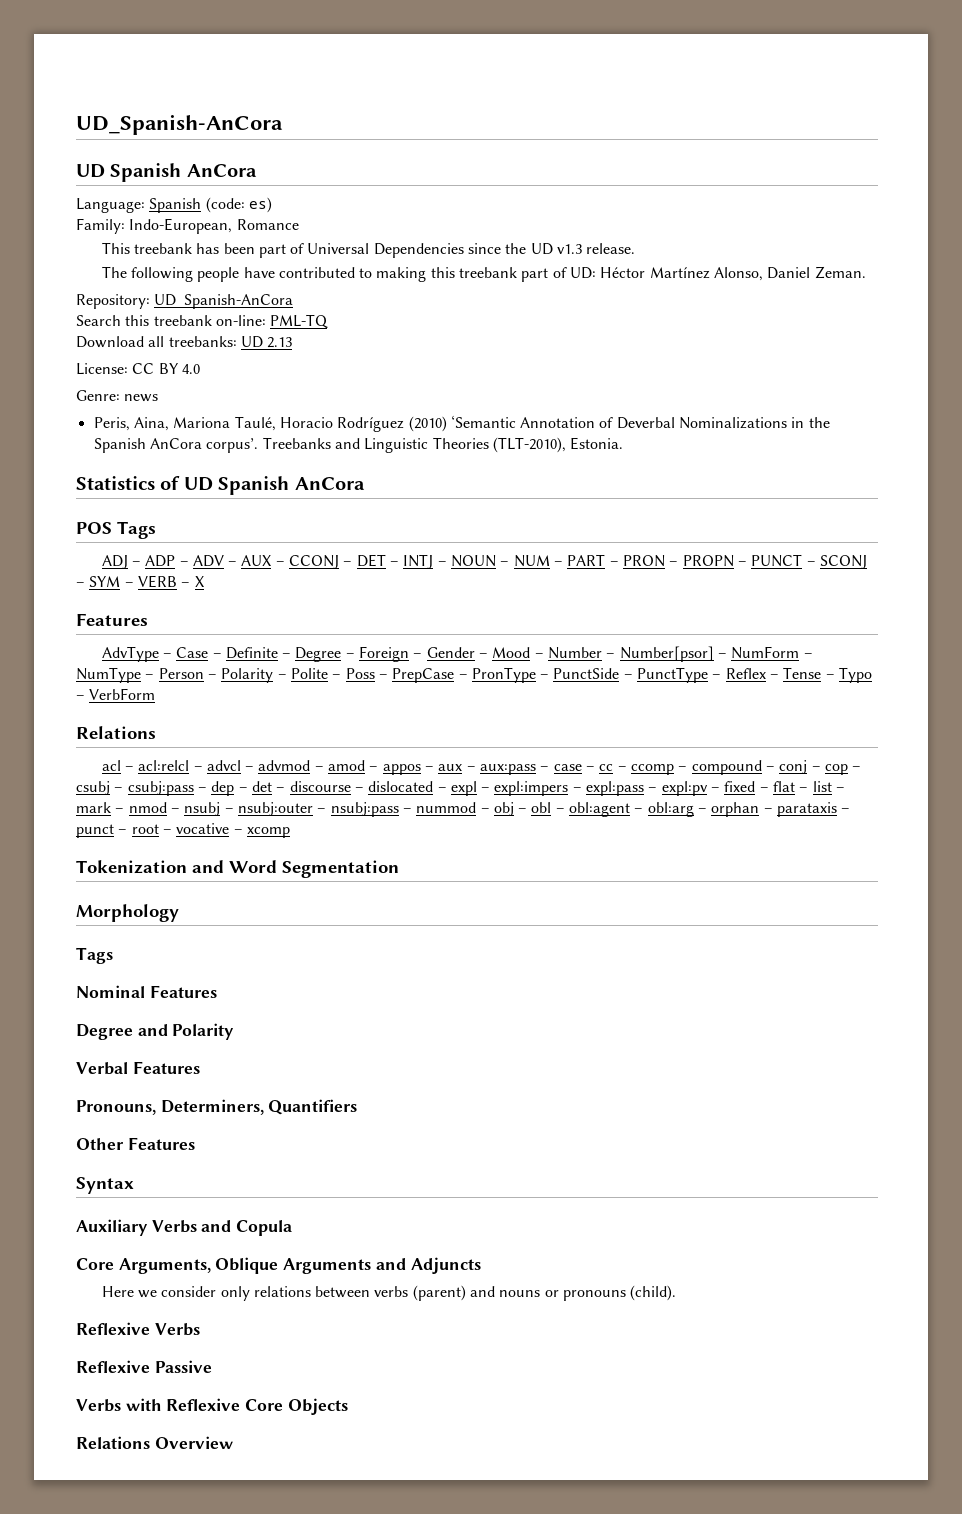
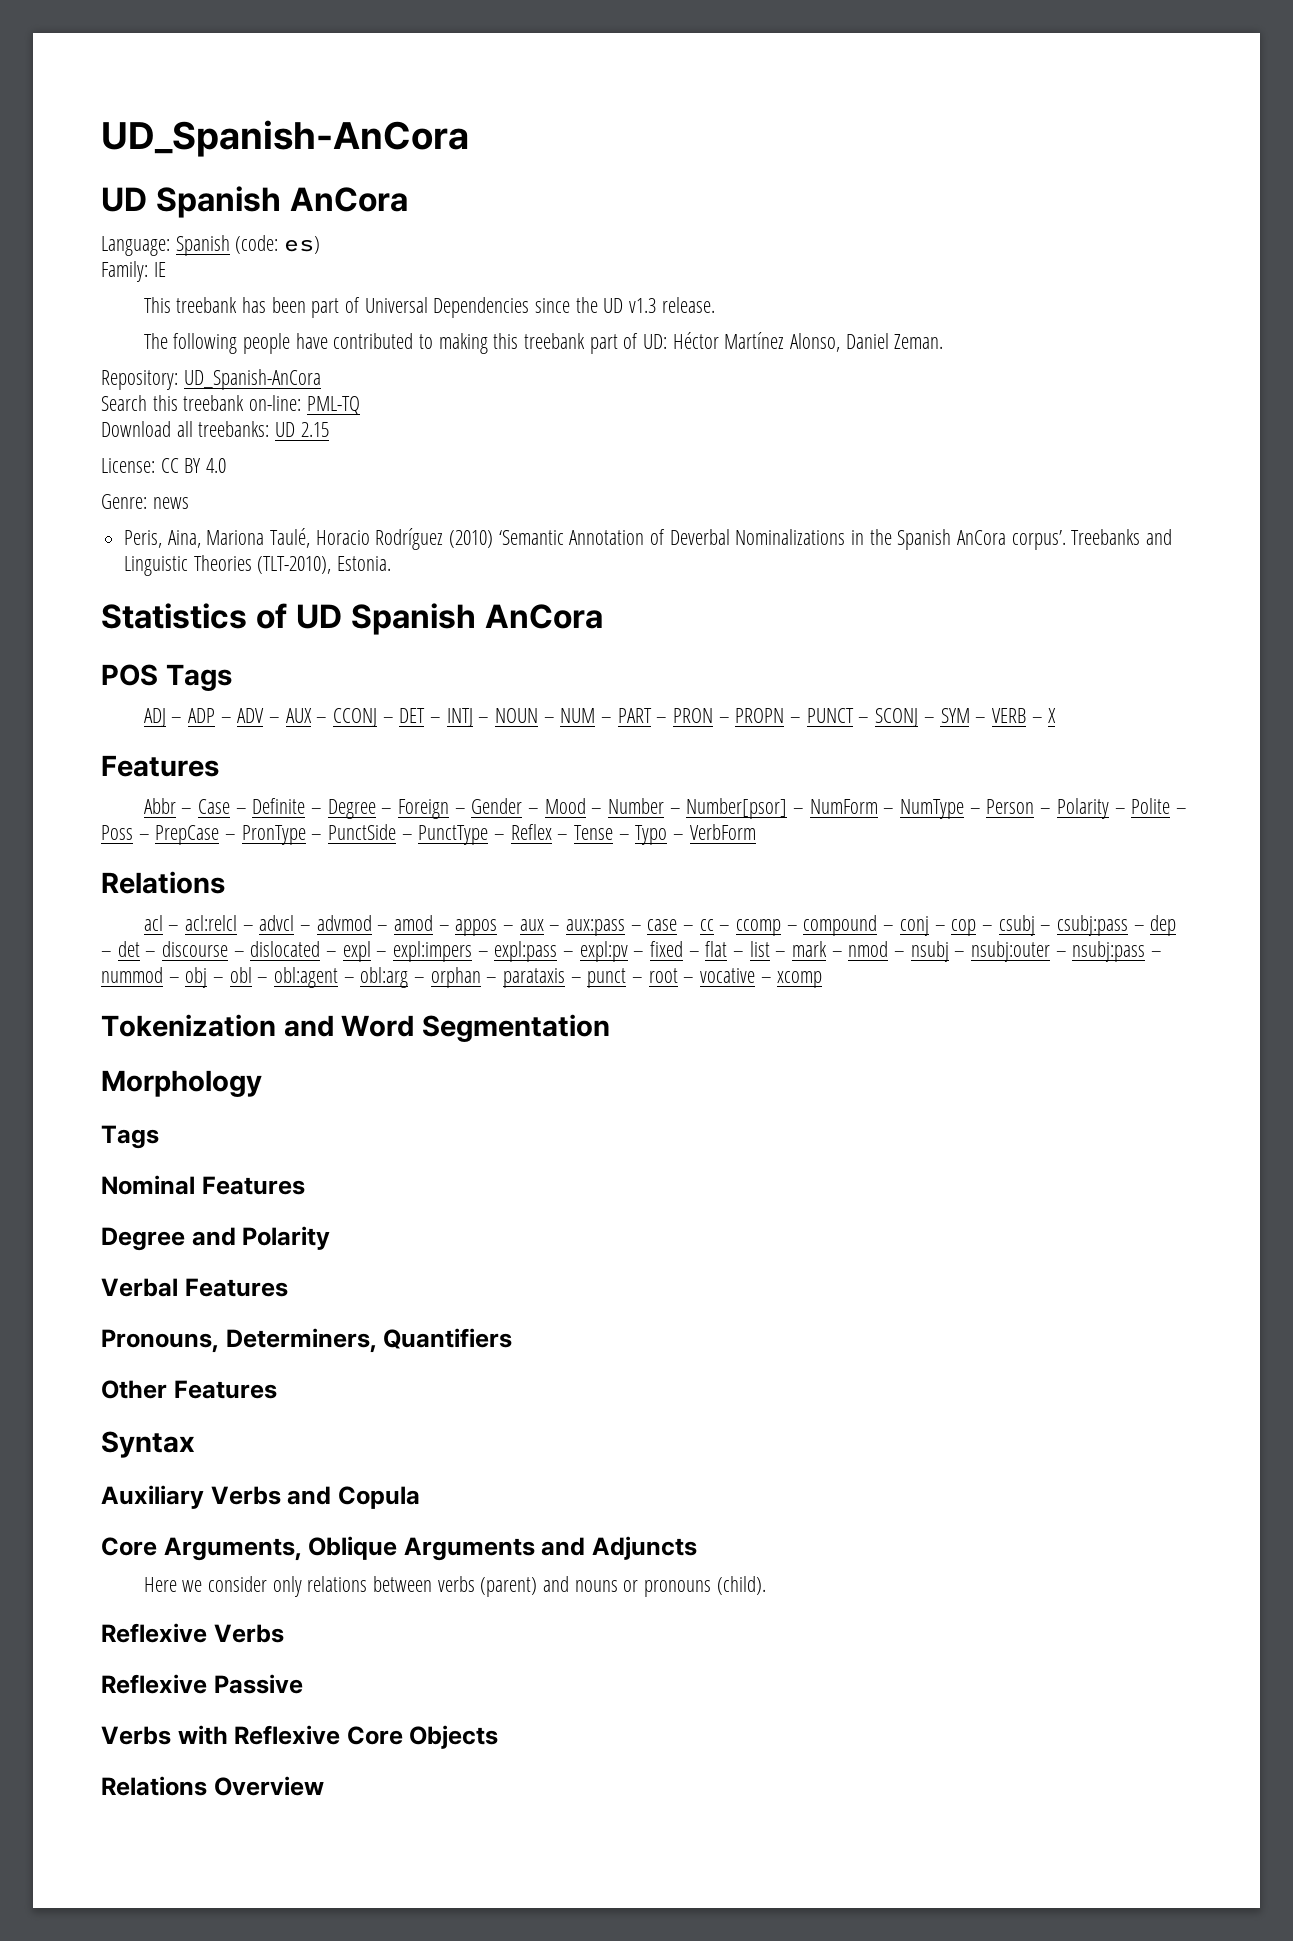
- Family: Indo-European, Romance
+ Family: IE
- Download all treebanks: UD 2.13
+ Download all treebanks: UD 2.15
- AdvType – Case – Definite – Degree – Foreign – Gender – Mood – Number – Number[psor] – NumForm – NumType – Person – Polarity – Polite – Poss – PrepCase – PronType – PunctSide – PunctType – Reflex – Tense – Typo – VerbForm
+ Abbr – Case – Definite – Degree – Foreign – Gender – Mood – Number – Number[psor] – NumForm – NumType – Person – Polarity – Polite – Poss – PrepCase – PronType – PunctSide – PunctType – Reflex – Tense – Typo – VerbForm

